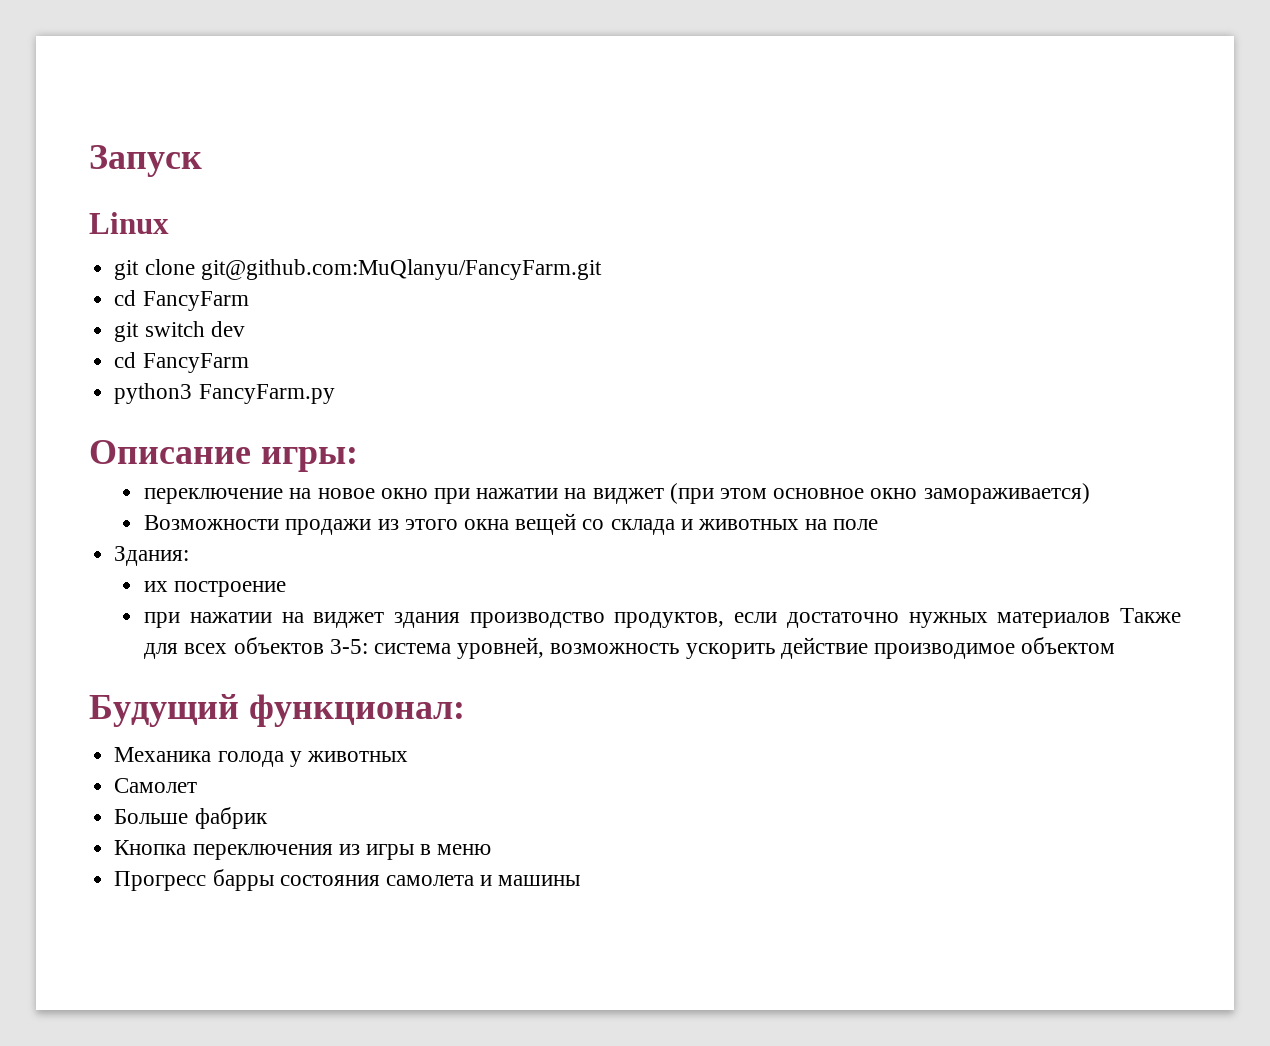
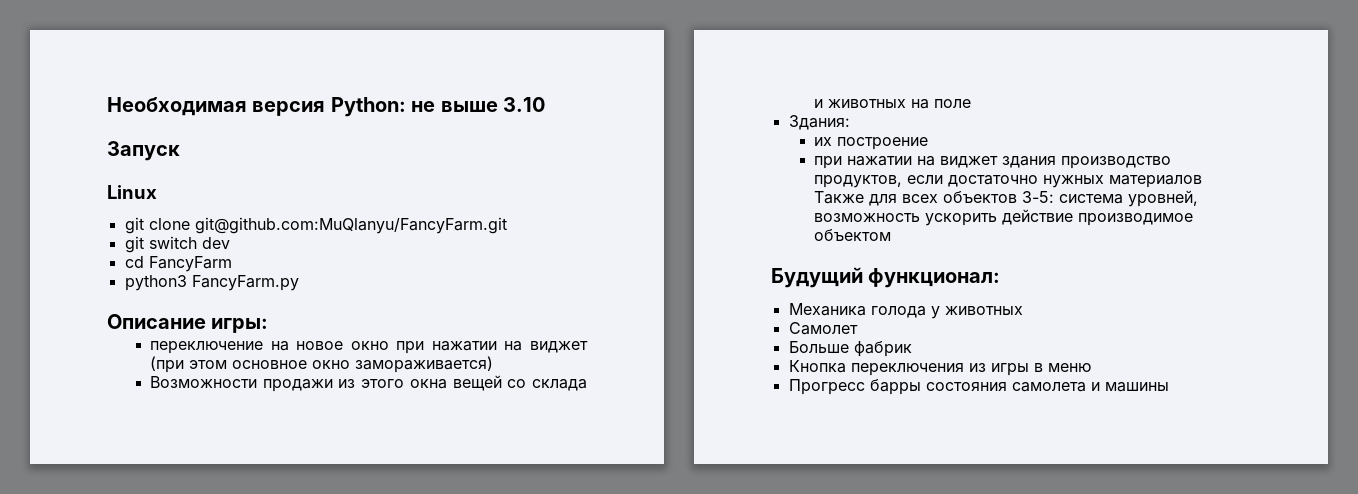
+ Необходимая версия Python: не выше 3.10
  git clone git@github.com:MuQlanyu/FancyFarm.git
- cd FancyFarm

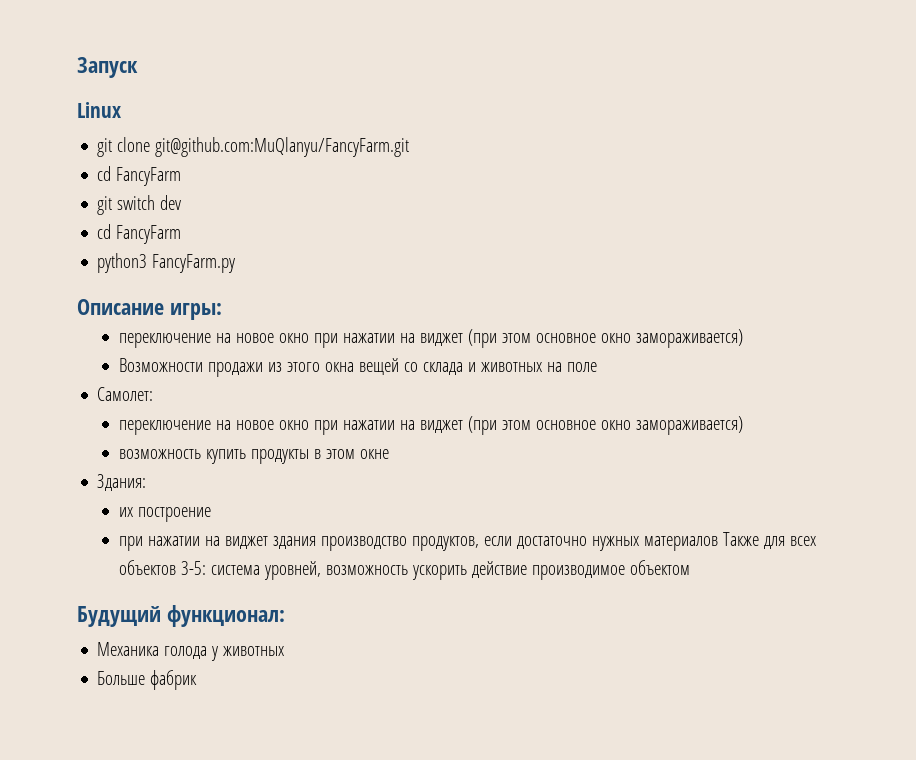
- Необходимая версия Python: не выше 3.10
  git clone git@github.com:MuQlanyu/FancyFarm.git
+ cd FancyFarm
+ Самолет:
+ переключение на новое окно при нажатии на виджет (при этом основное окно замораживается)
+ возможность купить продукты в этом окне
- Самолет
- Кнопка переключения из игры в меню
- Прогресс барры состояния самолета и машины

